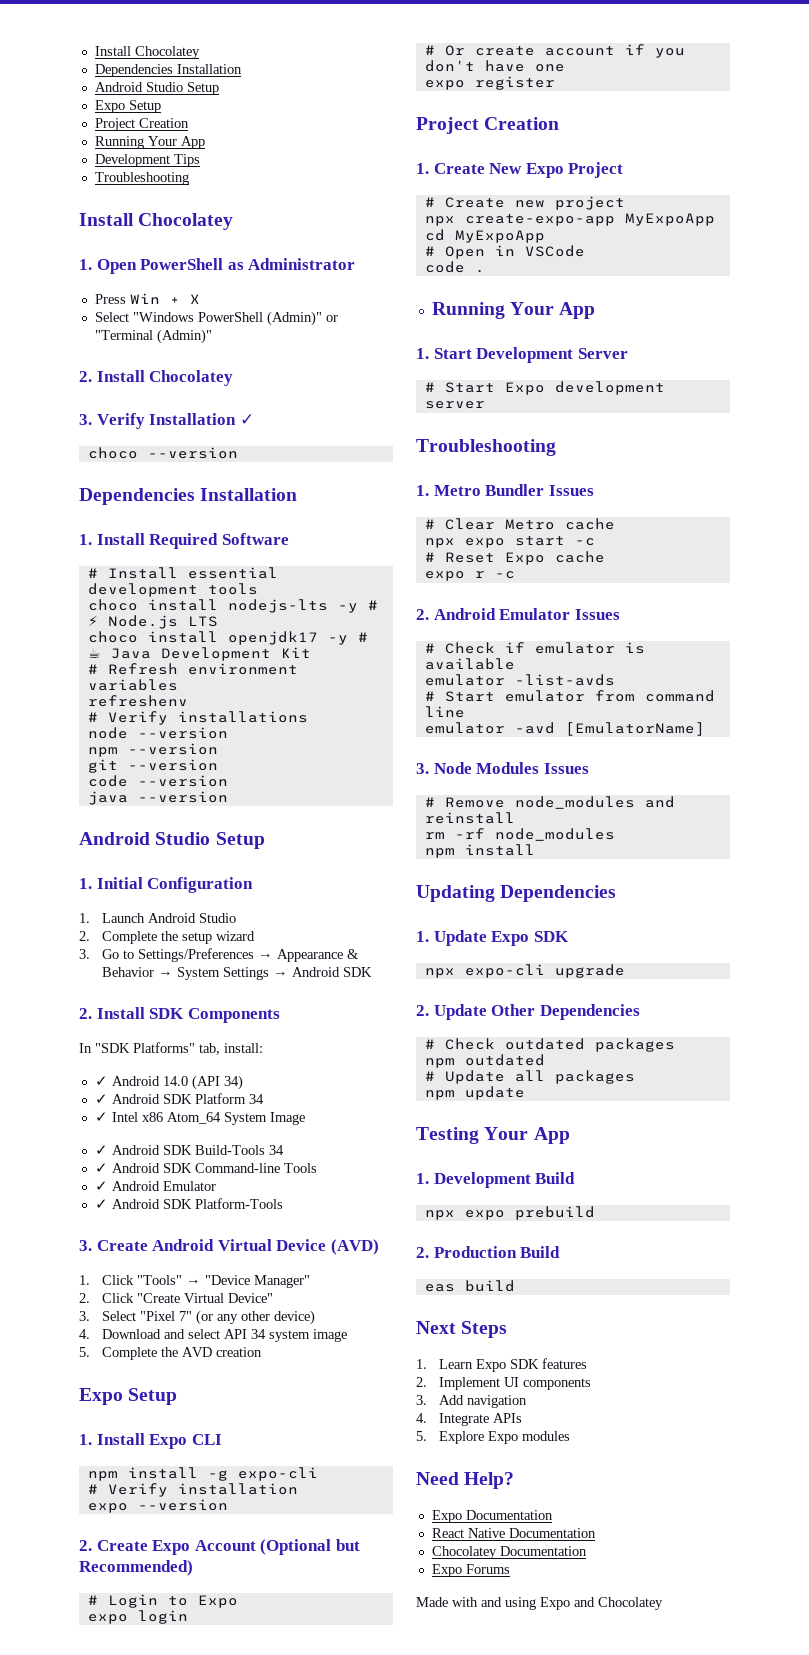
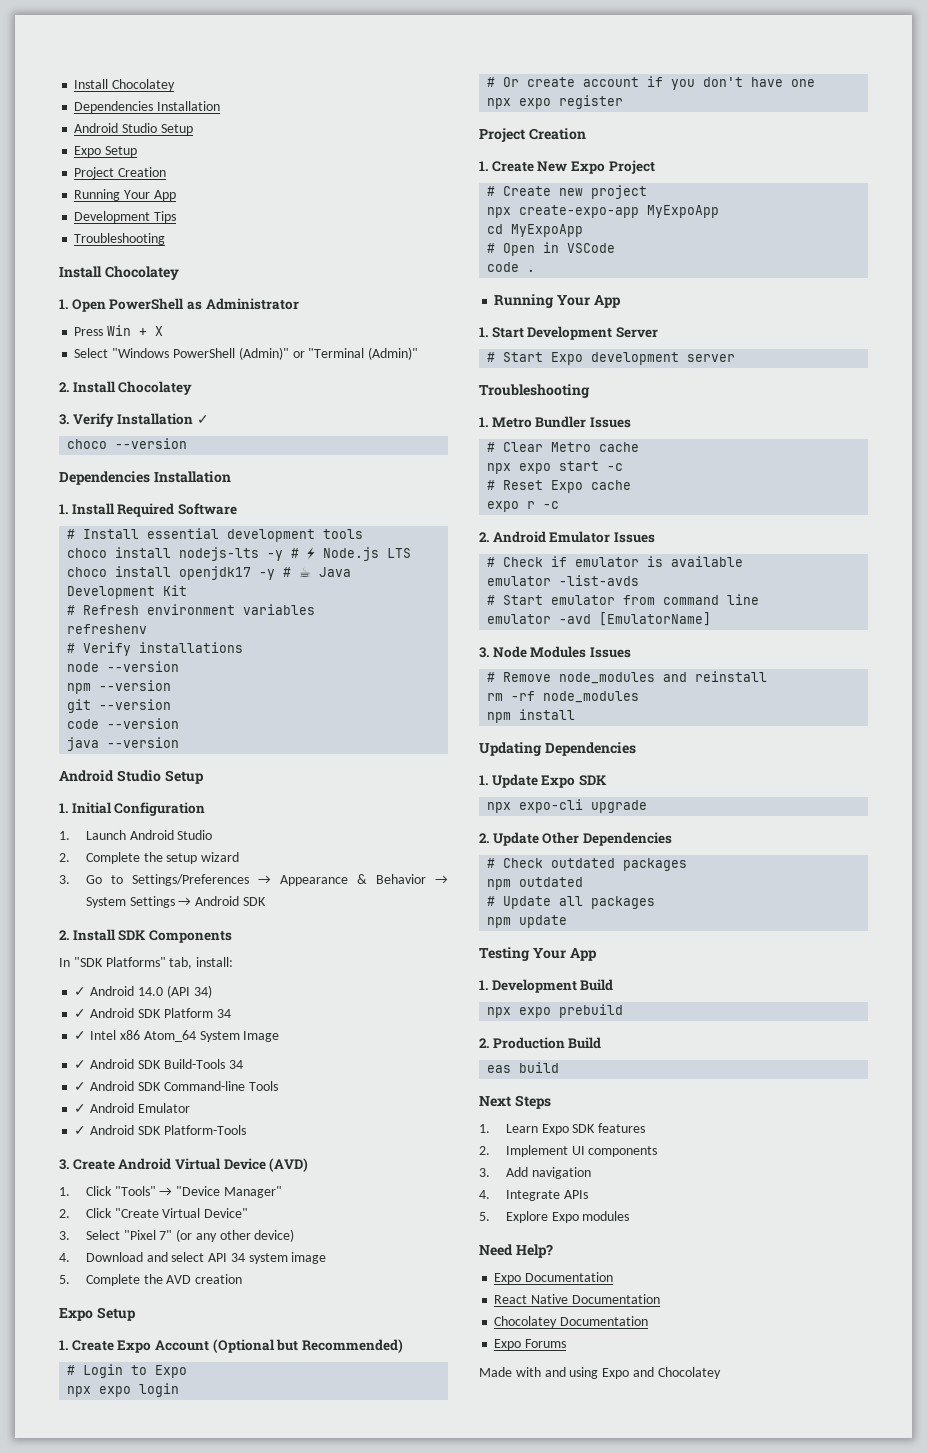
- 1. Install Expo CLI
- npm install -g expo-cli
- # Verify installation
- expo --version
- 2. Create Expo Account (Optional but Recommended)
+ 1. Create Expo Account (Optional but Recommended)
- expo login
+ npx expo login
- expo register
+ npx expo register

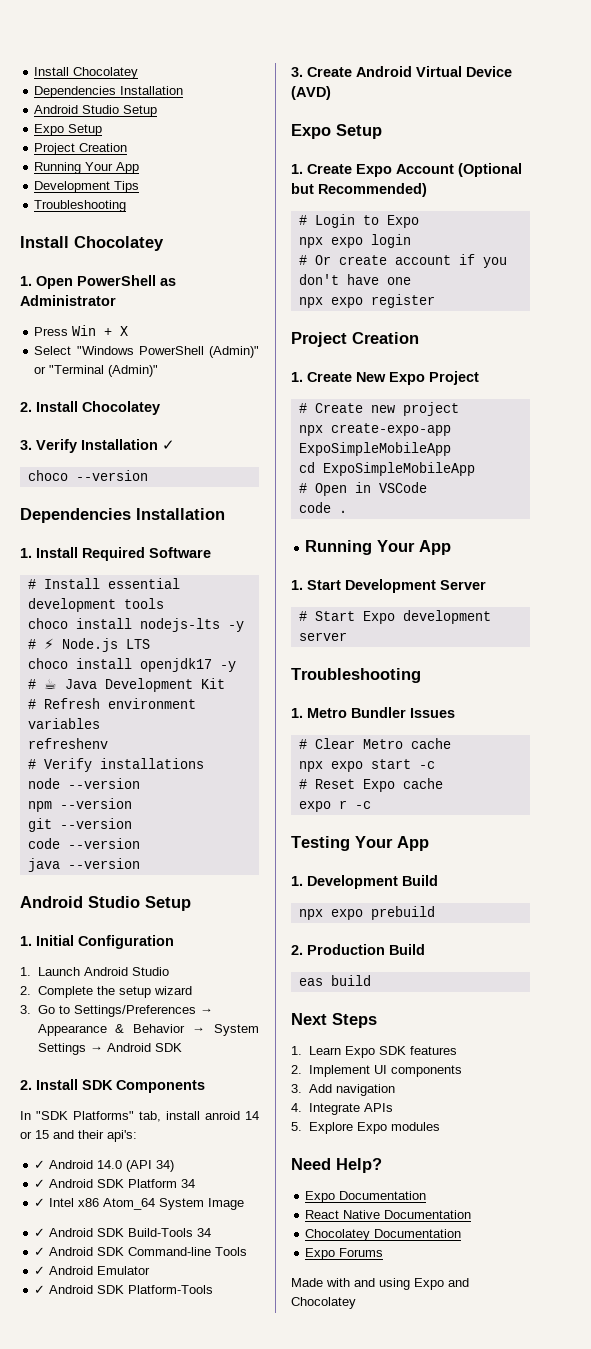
- In "SDK Platforms" tab, install:
+ In "SDK Platforms" tab, install anroid 14 or 15 and their api's:
- 1. Click "Tools" → "Device Manager"
- 2. Click "Create Virtual Device"
- 3. Select "Pixel 7" (or any other device)
- 4. Download and select API 34 system image
- 5. Complete the AVD creation
- npx create-expo-app MyExpoApp
+ npx create-expo-app ExpoSimpleMobileApp
- cd MyExpoApp
+ cd ExpoSimpleMobileApp
- 2. Android Emulator Issues
- # Check if emulator is available
- emulator -list-avds
- # Start emulator from command line
- emulator -avd [EmulatorName]
- 3. Node Modules Issues
- # Remove node_modules and reinstall
- rm -rf node_modules
- npm install
- Updating Dependencies
- 1. Update Expo SDK
- npx expo-cli upgrade
- 2. Update Other Dependencies
- # Check outdated packages
- npm outdated
- # Update all packages
- npm update

